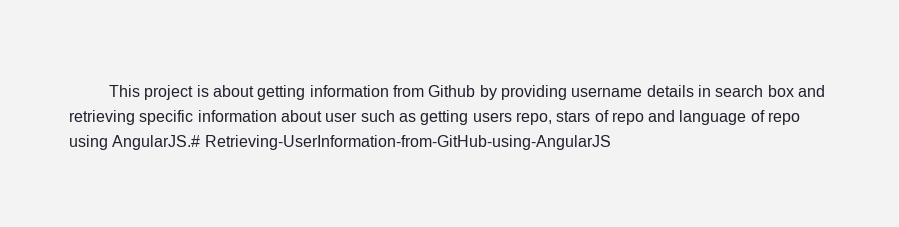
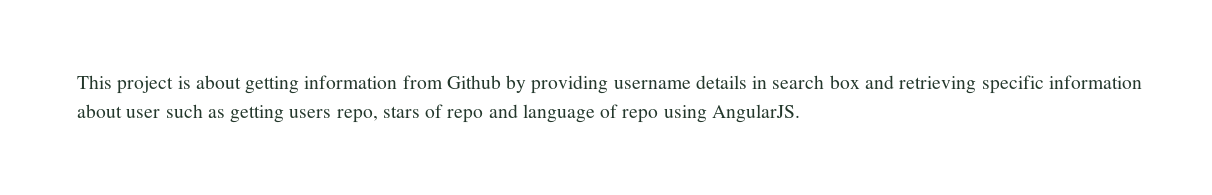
- This project is about getting information from Github by providing username details in search box and retrieving specific information about user such as getting users repo, stars of repo and language of repo using AngularJS.# Retrieving-UserInformation-from-GitHub-using-AngularJS
+ This project is about getting information from Github by providing username details in search box and retrieving specific information about user such as getting users repo, stars of repo and language of repo using AngularJS.

